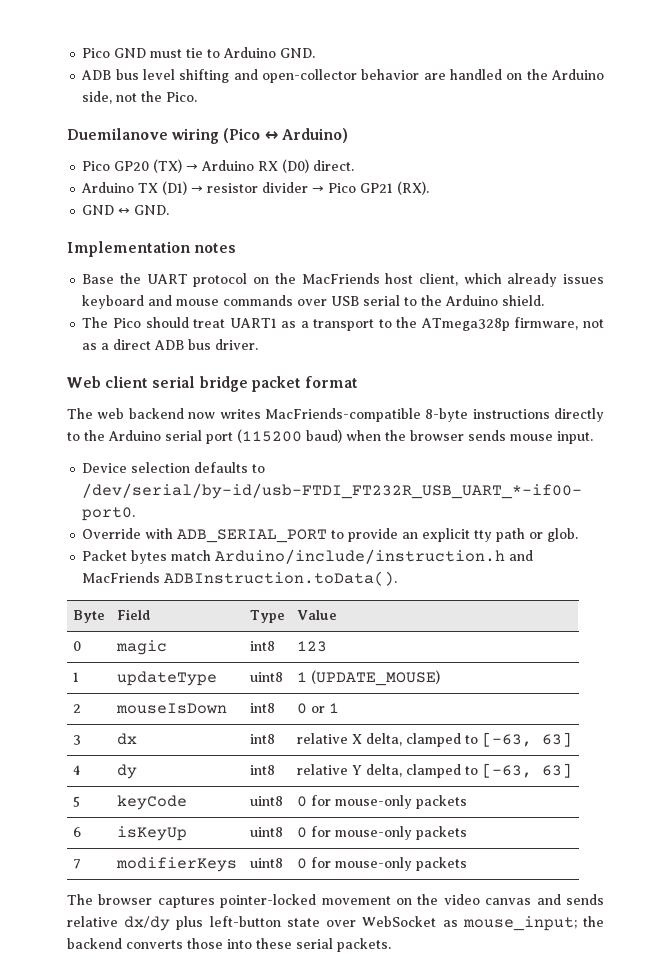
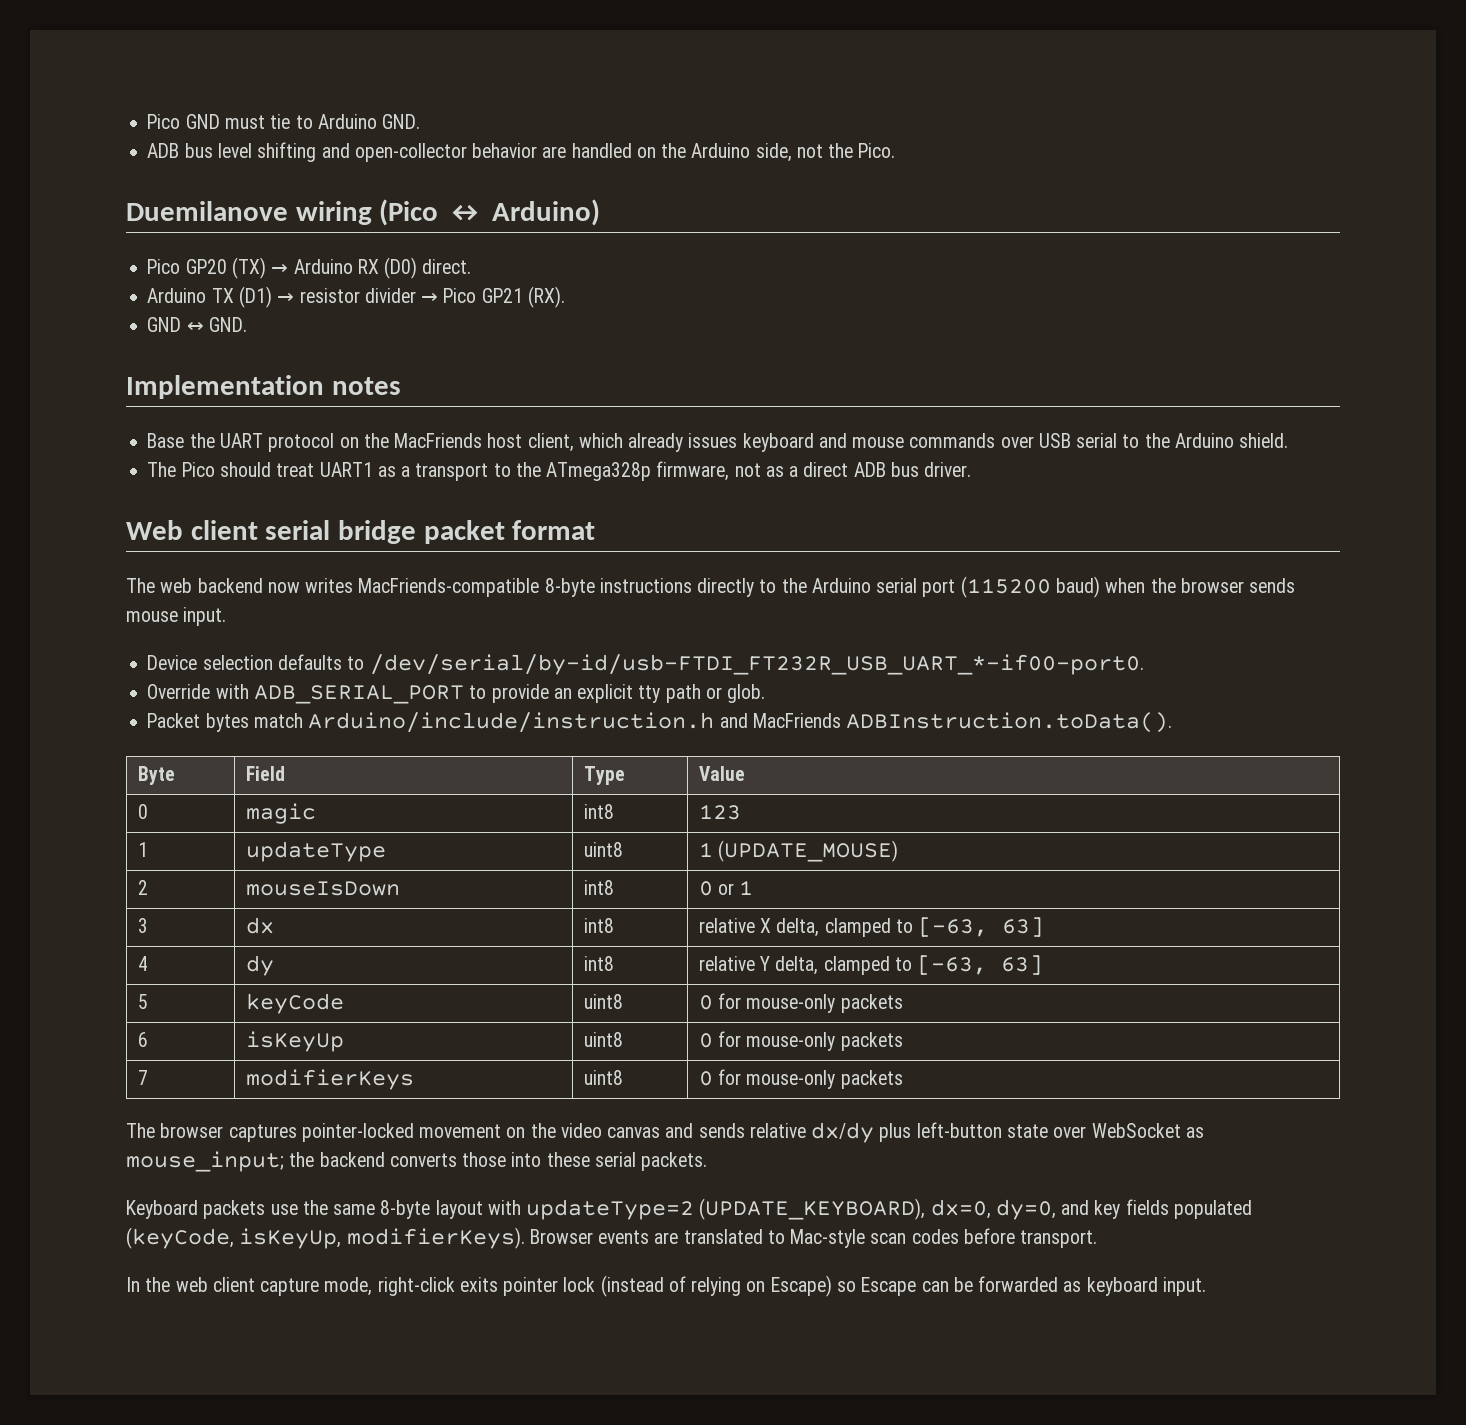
+ Keyboard packets use the same 8-byte layout with updateType=2 (UPDATE_KEYBOARD), dx=0, dy=0, and key fields populated (keyCode, isKeyUp, modifierKeys). Browser events are translated to Mac-style scan codes before transport.
+ In the web client capture mode, right-click exits pointer lock (instead of relying on Escape) so Escape can be forwarded as keyboard input.

